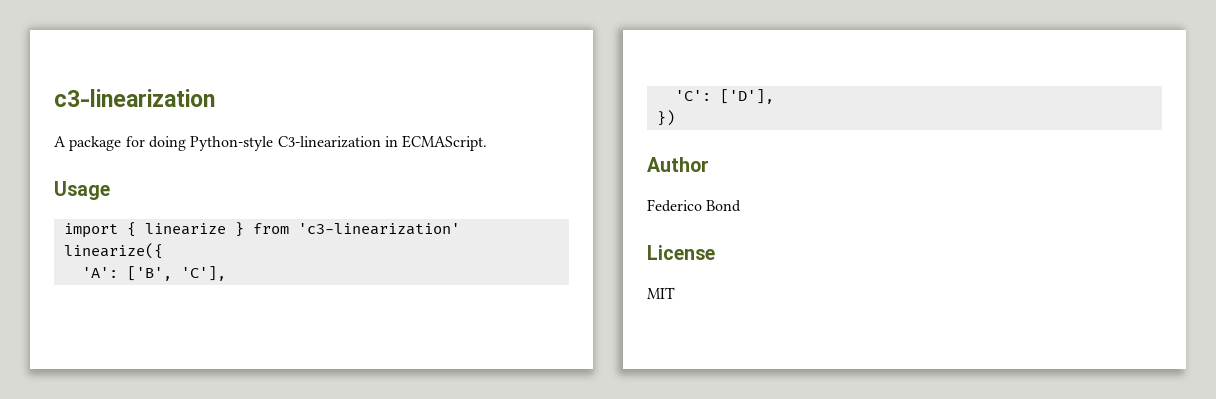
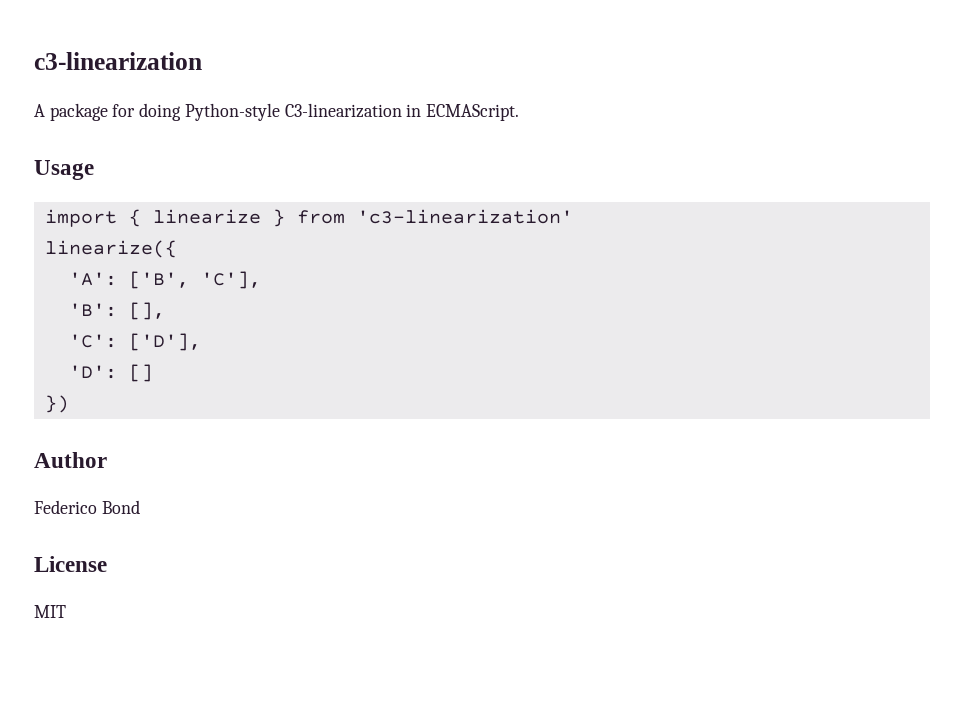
+ 'B': [],
+ 'D': []

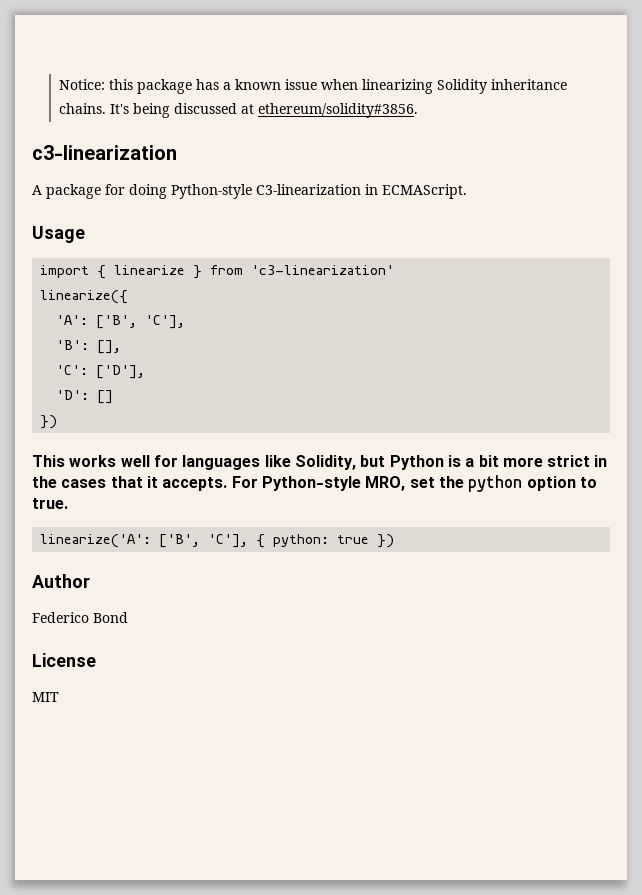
+ Notice: this package has a known issue when linearizing Solidity inheritance chains. It's being discussed at ethereum/solidity#3856.
+ This works well for languages like Solidity, but Python is a bit more strict in the cases that it accepts. For Python-style MRO, set the python option to true.
+ linearize('A': ['B', 'C'], { python: true })

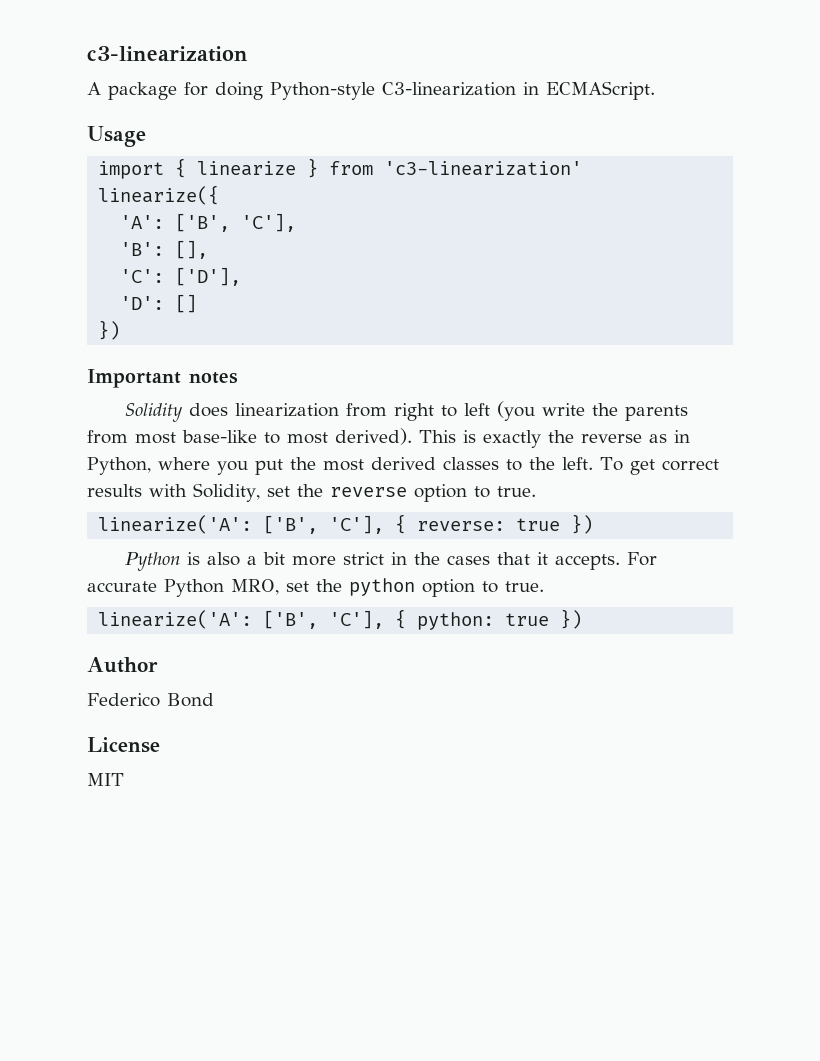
- Notice: this package has a known issue when linearizing Solidity inheritance chains. It's being discussed at ethereum/solidity#3856.
- This works well for languages like Solidity, but Python is a bit more strict in the cases that it accepts.
+ Important notes
+ Solidity does linearization from right to left (you write the parents from most base-like to most derived). This is exactly the reverse as in Python, where you put the most derived classes to the left. To get correct results with Solidity, set the reverse option to true.
+ linearize('A': ['B', 'C'], { reverse: true })
+ Python is also a bit more strict in the cases that it accepts.
- For Python-style MRO, set the python option to true.
+ For accurate Python MRO, set the python option to true.

